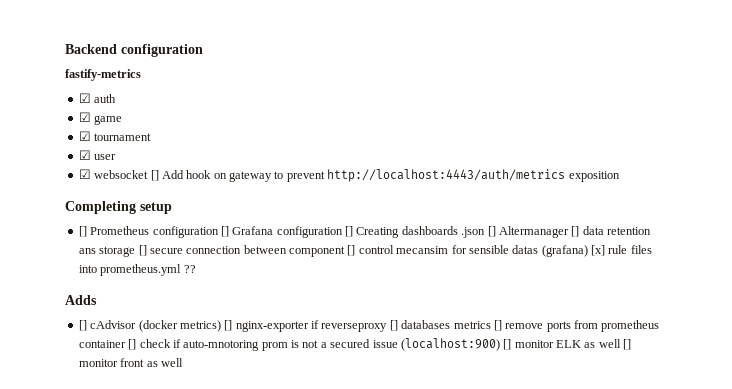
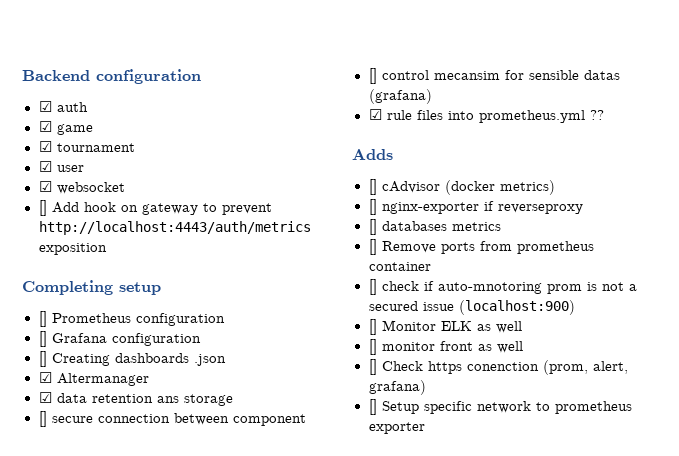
- fastify-metrics
- ☑ websocket [] Add hook on gateway to prevent http://localhost:4443/auth/metrics exposition
+ ☑ websocket
+ [] Add hook on gateway to prevent http://localhost:4443/auth/metrics exposition
- [] Prometheus configuration [] Grafana configuration [] Creating dashboards .json [] Altermanager [] data retention ans storage [] secure connection between component [] control mecansim for sensible datas (grafana) [x] rule files into prometheus.yml ??
+ [] Prometheus configuration
+ [] Grafana configuration
+ [] Creating dashboards .json
+ ☑ Altermanager
+ ☑ data retention ans storage
+ [] secure connection between component
+ [] control mecansim for sensible datas (grafana)
+ ☑ rule files into prometheus.yml ??
- [] cAdvisor (docker metrics) [] nginx-exporter if reverseproxy [] databases metrics [] remove ports from prometheus container [] check if auto-mnotoring prom is not a secured issue (localhost:900) [] monitor ELK as well [] monitor front as well
+ [] cAdvisor (docker metrics)
+ [] nginx-exporter if reverseproxy
+ [] databases metrics
+ [] Remove ports from prometheus container
+ [] check if auto-mnotoring prom is not a secured issue (localhost:900)
+ [] Monitor ELK as well
+ [] monitor front as well
+ [] Check https conenction (prom, alert, grafana)
+ [] Setup specific network to prometheus exporter

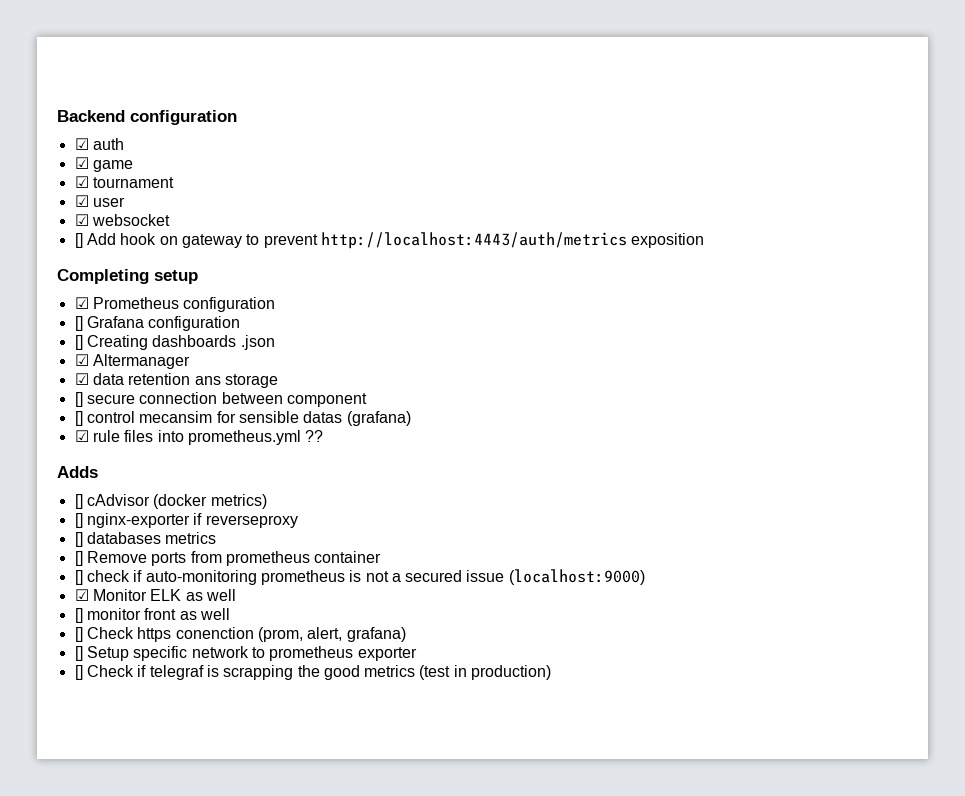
- [] Prometheus configuration
+ ☑ Prometheus configuration
- [] check if auto-mnotoring prom is not a secured issue (localhost:900)
- [] Monitor ELK as well
+ [] check if auto-monitoring prometheus is not a secured issue (localhost:9000)
+ ☑ Monitor ELK as well
+ [] Check if telegraf is scrapping the good metrics (test in production)

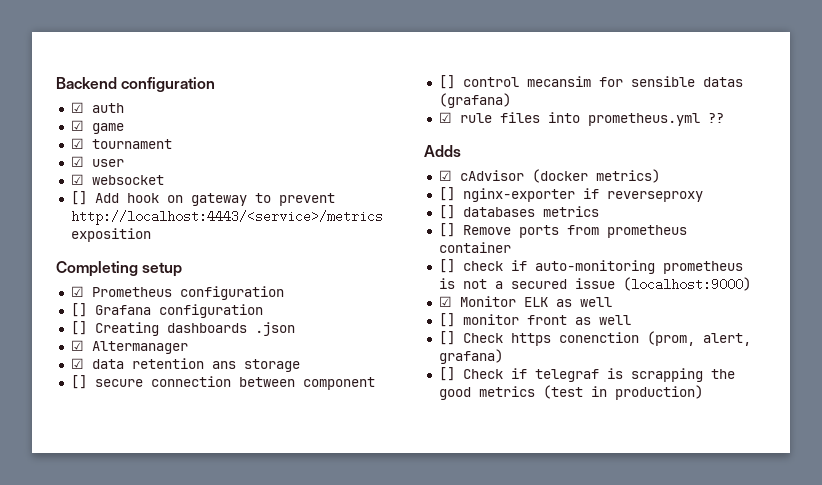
- [] Add hook on gateway to prevent http://localhost:4443/auth/metrics exposition
+ [] Add hook on gateway to prevent http://localhost:4443/<service>/metrics exposition
- [] cAdvisor (docker metrics)
+ ☑ cAdvisor (docker metrics)
- [] Setup specific network to prometheus exporter

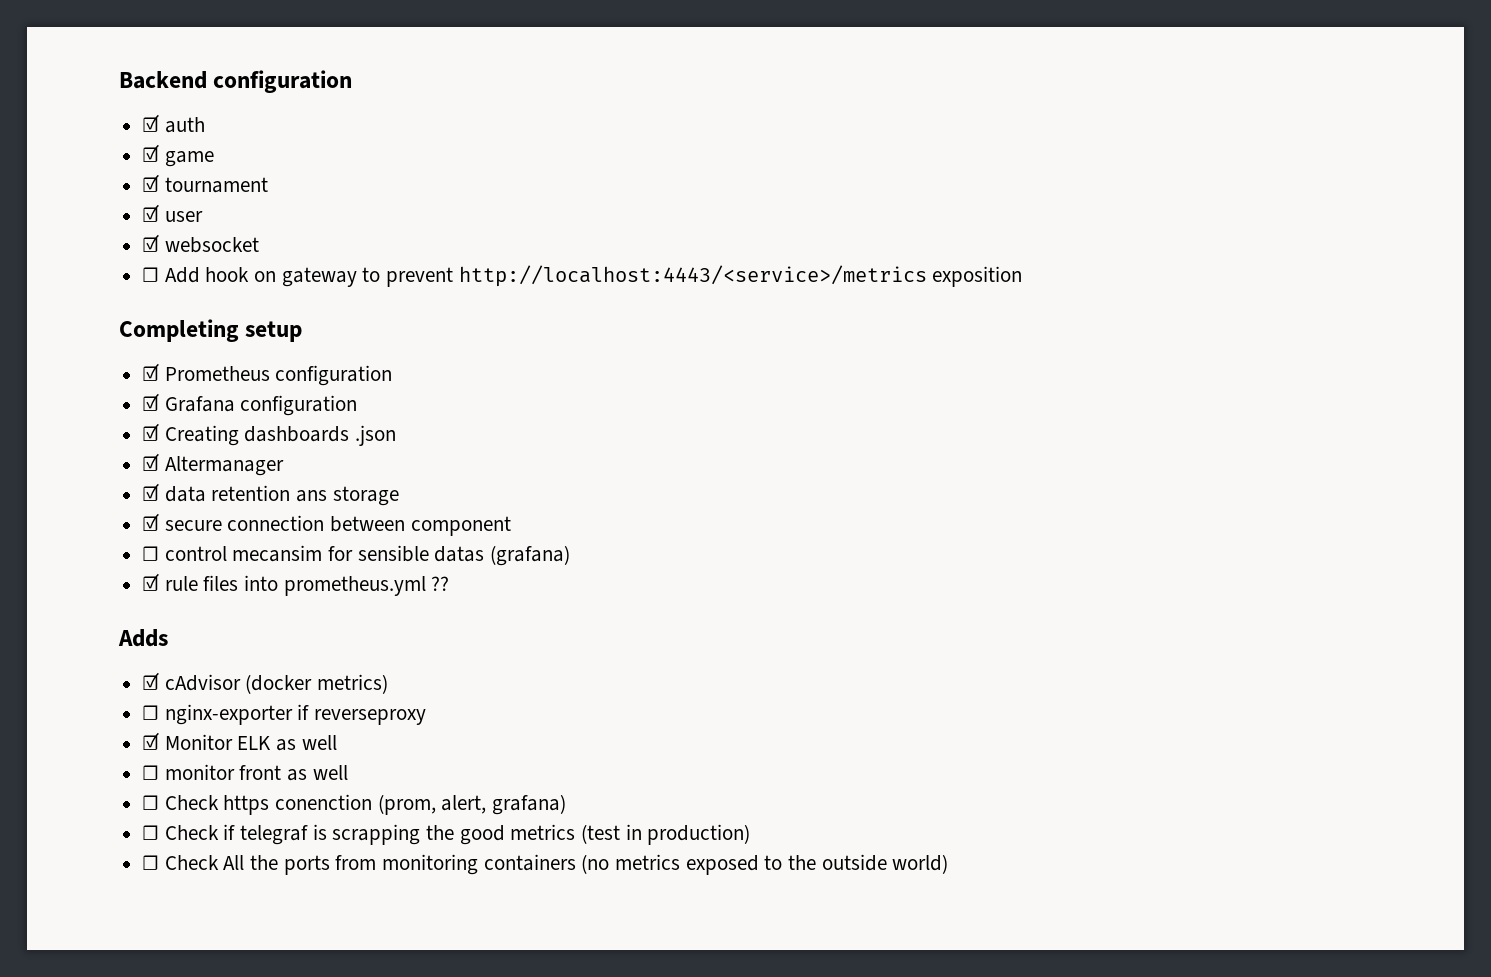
- [] Add hook on gateway to prevent http://localhost:4443/<service>/metrics exposition
+ ☐ Add hook on gateway to prevent http://localhost:4443/<service>/metrics exposition
- [] Grafana configuration
+ ☑ Grafana configuration
- [] Creating dashboards .json
+ ☑ Creating dashboards .json
- [] secure connection between component
+ ☑ secure connection between component
- [] control mecansim for sensible datas (grafana)
+ ☐ control mecansim for sensible datas (grafana)
- [] nginx-exporter if reverseproxy
+ ☐ nginx-exporter if reverseproxy
- [] databases metrics
- [] Remove ports from prometheus container
- [] check if auto-monitoring prometheus is not a secured issue (localhost:9000)
- [] monitor front as well
+ ☐ monitor front as well
- [] Check https conenction (prom, alert, grafana)
+ ☐ Check https conenction (prom, alert, grafana)
- [] Check if telegraf is scrapping the good metrics (test in production)
+ ☐ Check if telegraf is scrapping the good metrics (test in production)
+ ☐ Check All the ports from monitoring containers (no metrics exposed to the outside world)

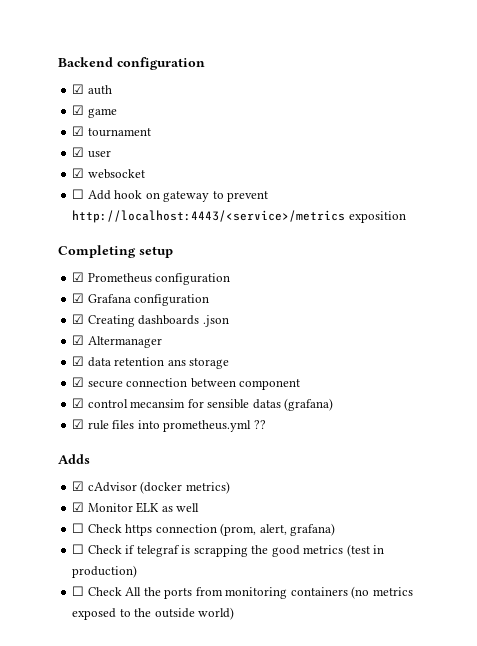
- ☐ control mecansim for sensible datas (grafana)
+ ☑ control mecansim for sensible datas (grafana)
- ☐ nginx-exporter if reverseproxy
- ☐ monitor front as well
- ☐ Check https conenction (prom, alert, grafana)
+ ☐ Check https connection (prom, alert, grafana)

